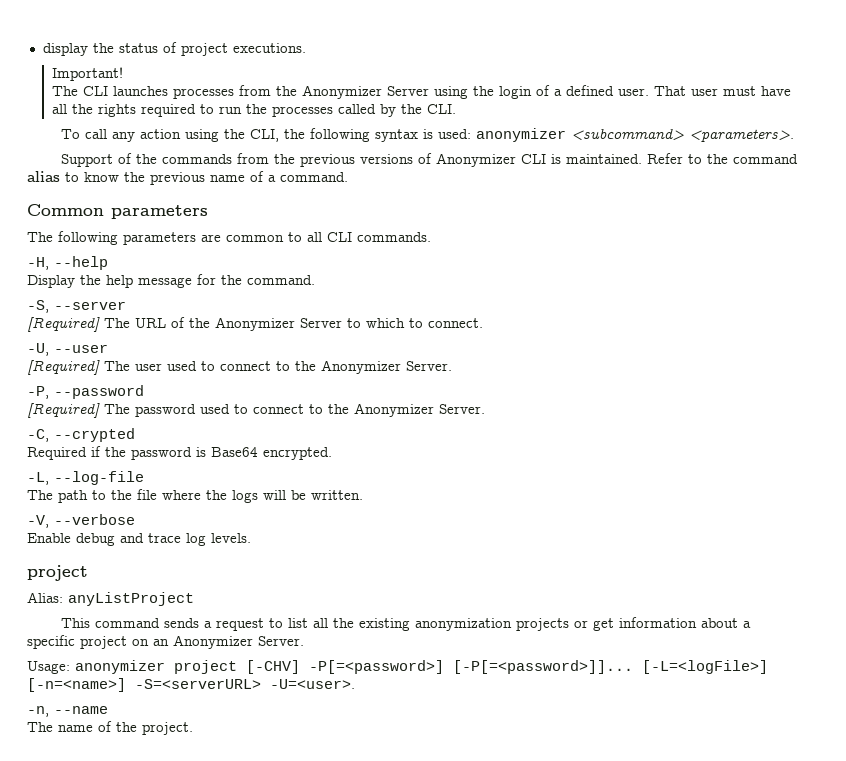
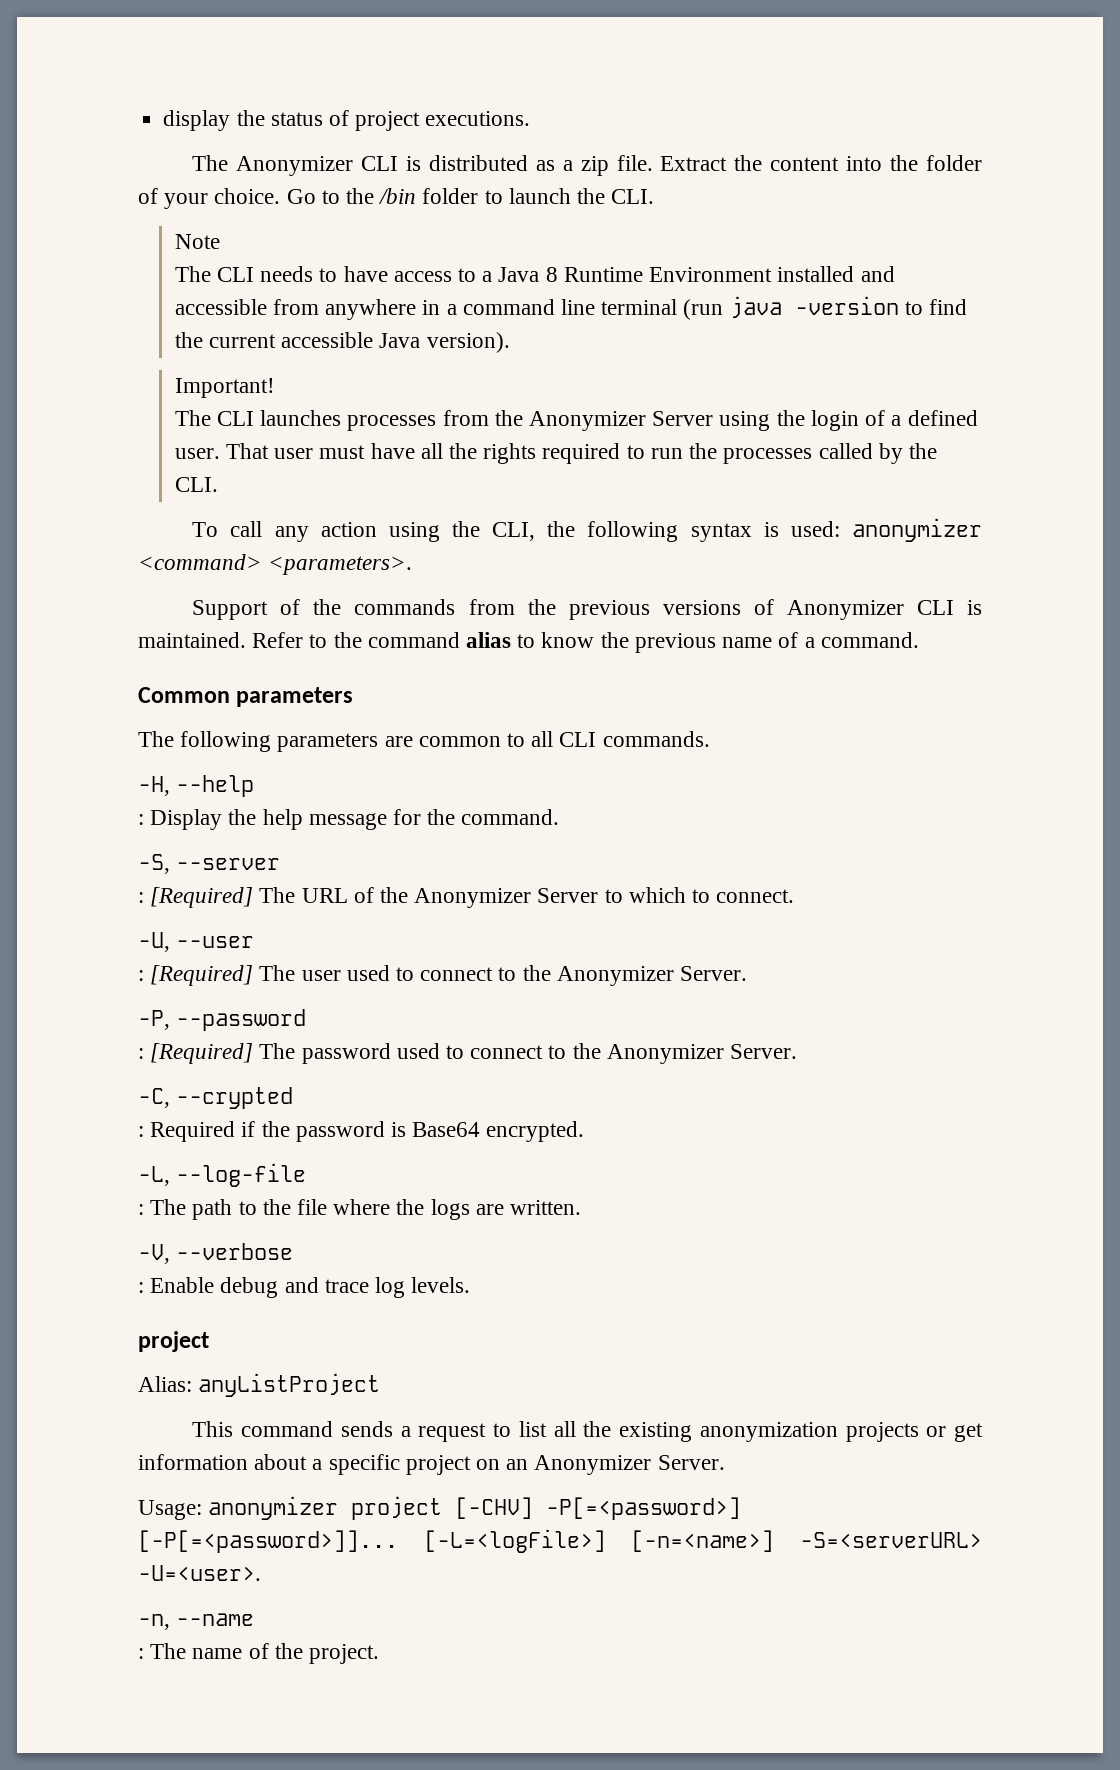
+ The Anonymizer CLI is distributed as a zip file. Extract the content into the folder of your choice. Go to the /bin folder to launch the CLI.
+ Note
+ The CLI needs to have access to a Java 8 Runtime Environment installed and accessible from anywhere in a command line terminal (run java -version to find the current accessible Java version).
- To call any action using the CLI, the following syntax is used: anonymizer <subcommand> <parameters>.
+ To call any action using the CLI, the following syntax is used: anonymizer <command> <parameters>.
- Display the help message for the command.
+ : Display the help message for the command.
- [Required] The URL of the Anonymizer Server to which to connect.
+ : [Required] The URL of the Anonymizer Server to which to connect.
- [Required] The user used to connect to the Anonymizer Server.
+ : [Required] The user used to connect to the Anonymizer Server.
- [Required] The password used to connect to the Anonymizer Server.
+ : [Required] The password used to connect to the Anonymizer Server.
- Required if the password is Base64 encrypted.
+ : Required if the password is Base64 encrypted.
- The path to the file where the logs will be written.
+ : The path to the file where the logs are written.
- Enable debug and trace log levels.
+ : Enable debug and trace log levels.
- The name of the project.
+ : The name of the project.

